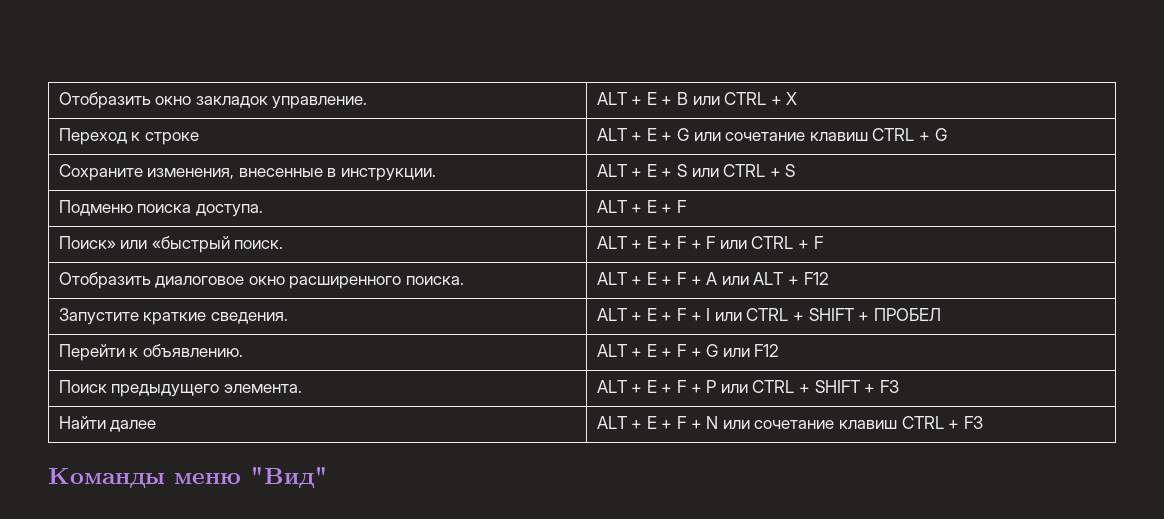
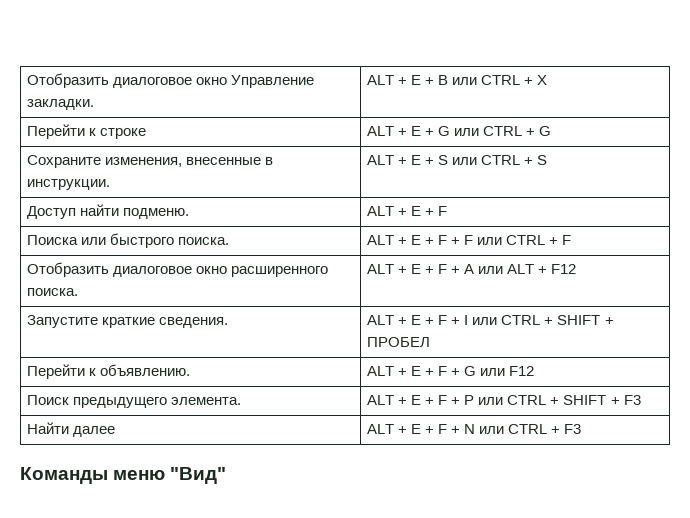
- Отобразить окно закладок управление. | ALT + E + B или CTRL + X
+ Отобразить диалоговое окно Управление закладки. | ALT + E + B или CTRL + X
- Переход к строке | ALT + E + G или сочетание клавиш CTRL + G
+ Перейти к строке | ALT + E + G или CTRL + G
- Подменю поиска доступа. | ALT + E + F
+ Доступ найти подменю. | ALT + E + F
- Поиск» или «быстрый поиск. | ALT + E + F + F или CTRL + F
+ Поиска или быстрого поиска. | ALT + E + F + F или CTRL + F
- Найти далее | ALT + E + F + N или сочетание клавиш CTRL + F3
+ Найти далее | ALT + E + F + N или CTRL + F3

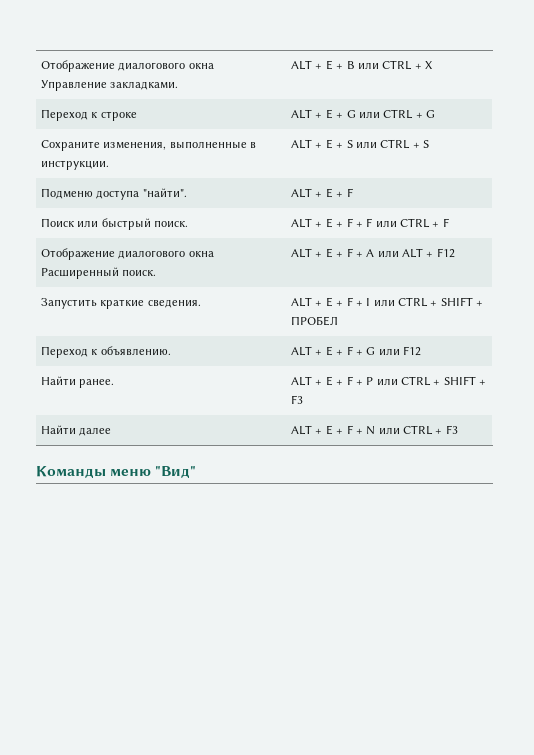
- Отобразить диалоговое окно Управление закладки. | ALT + E + B или CTRL + X
+ Отображение диалогового окна Управление закладками. | ALT + E + B или CTRL + X
- Перейти к строке | ALT + E + G или CTRL + G
+ Переход к строке | ALT + E + G или CTRL + G
- Сохраните изменения, внесенные в инструкции. | ALT + E + S или CTRL + S
+ Сохраните изменения, выполненные в инструкции. | ALT + E + S или CTRL + S
- Доступ найти подменю. | ALT + E + F
+ Подменю доступа "найти". | ALT + E + F
- Поиска или быстрого поиска. | ALT + E + F + F или CTRL + F
+ Поиск или быстрый поиск. | ALT + E + F + F или CTRL + F
- Отобразить диалоговое окно расширенного поиска. | ALT + E + F + A или ALT + F12
+ Отображение диалогового окна Расширенный поиск. | ALT + E + F + A или ALT + F12
- Запустите краткие сведения. | ALT + E + F + I или CTRL + SHIFT + ПРОБЕЛ
+ Запустить краткие сведения. | ALT + E + F + I или CTRL + SHIFT + ПРОБЕЛ
- Перейти к объявлению. | ALT + E + F + G или F12
+ Переход к объявлению. | ALT + E + F + G или F12
- Поиск предыдущего элемента. | ALT + E + F + P или CTRL + SHIFT + F3
+ Найти ранее. | ALT + E + F + P или CTRL + SHIFT + F3

